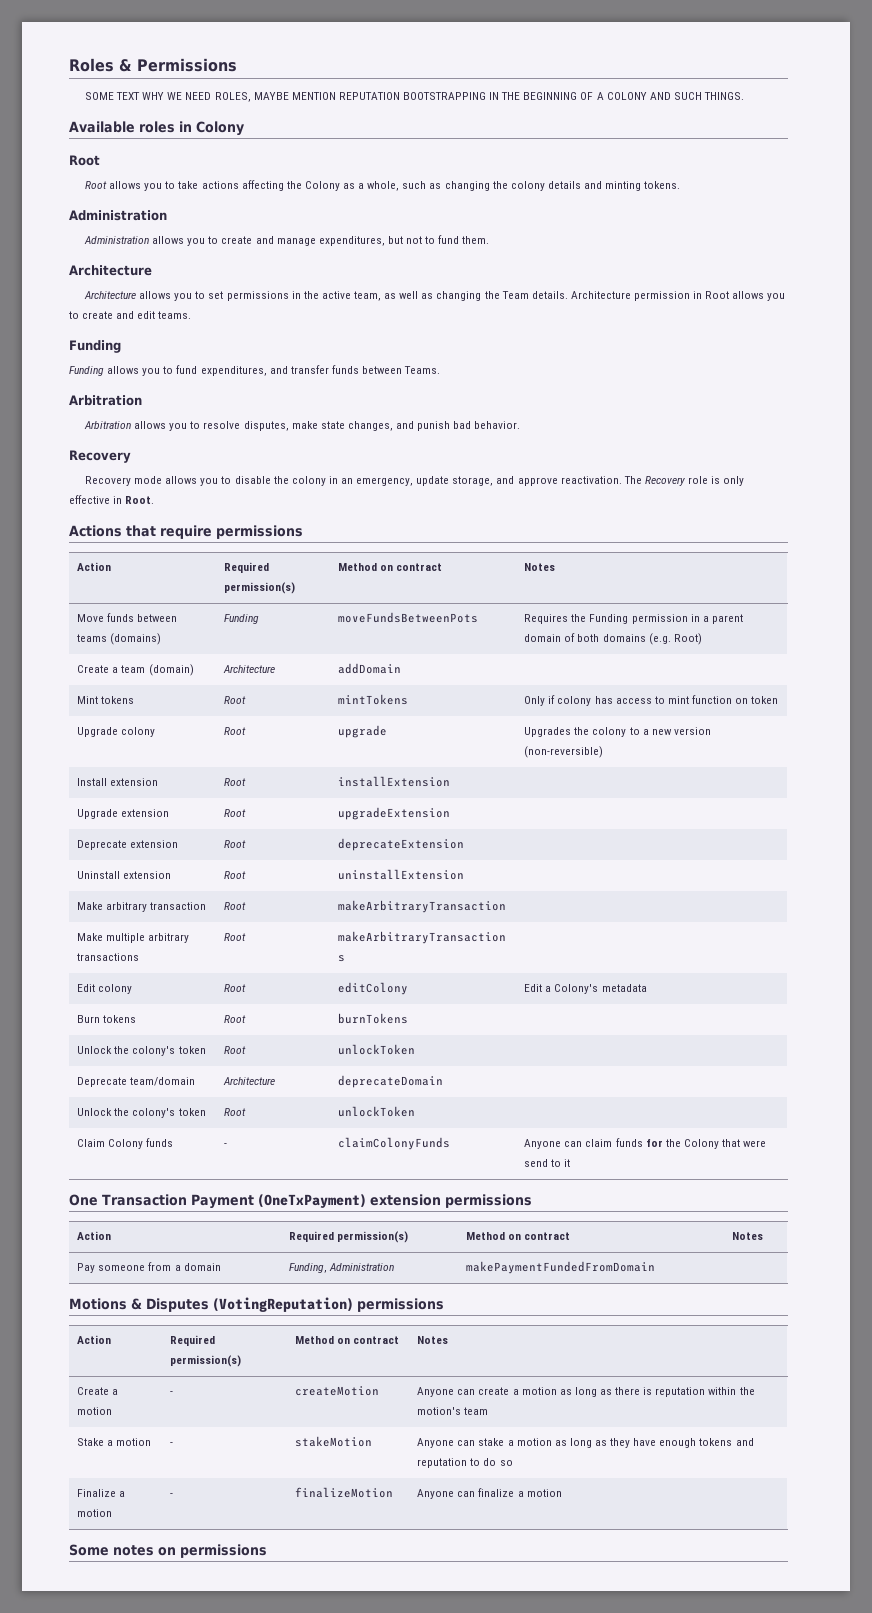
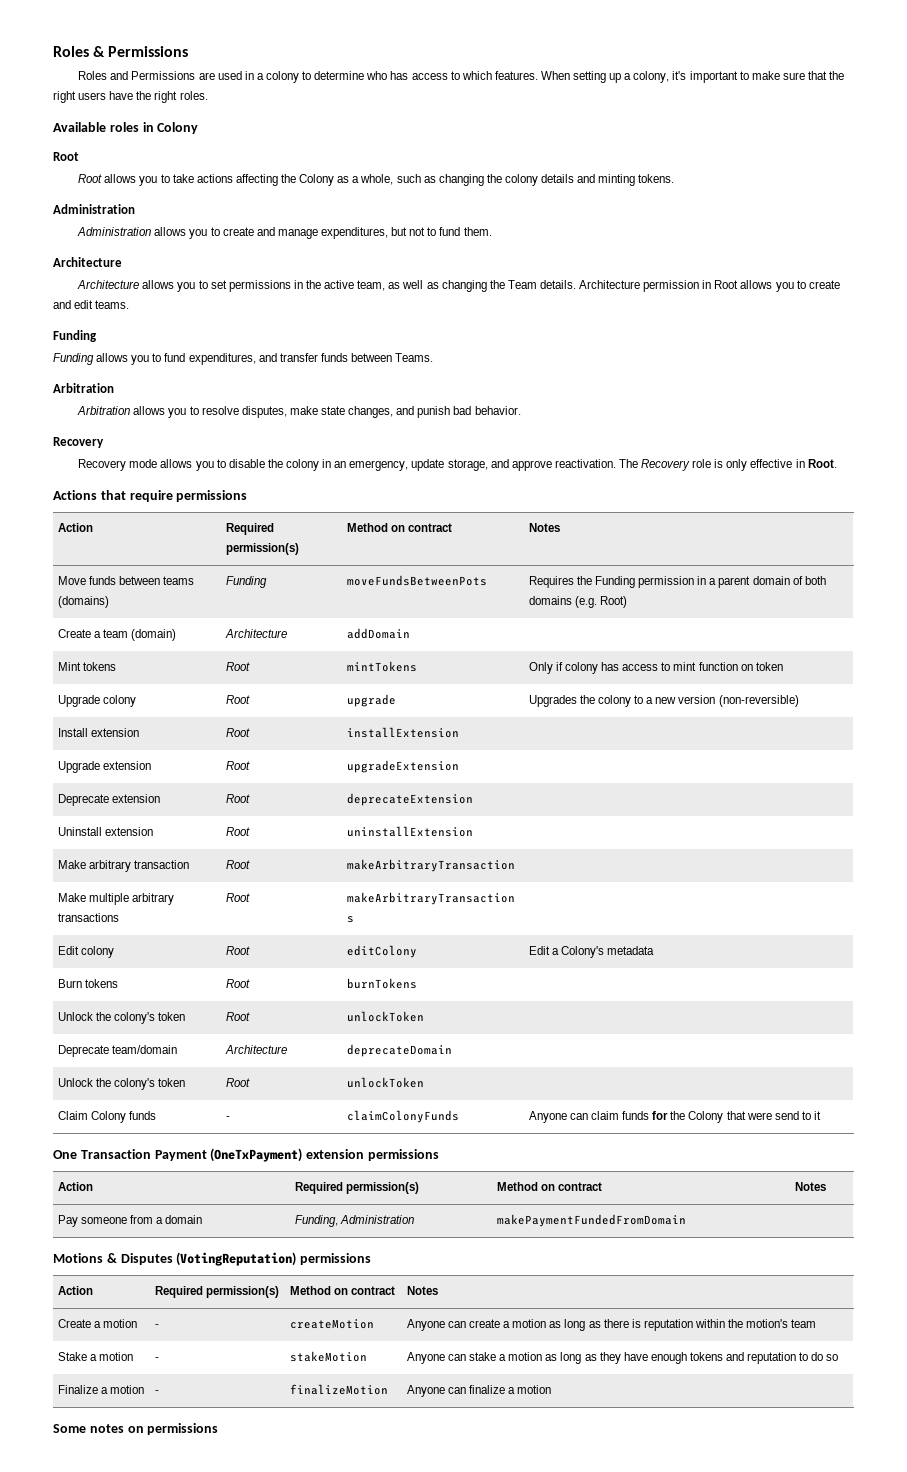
- SOME TEXT WHY WE NEED ROLES, MAYBE MENTION REPUTATION BOOTSTRAPPING IN THE BEGINNING OF A COLONY AND SUCH THINGS.
+ Roles and Permissions are used in a colony to determine who has access to which features. When setting up a colony, it's important to make sure that the right users have the right roles.

